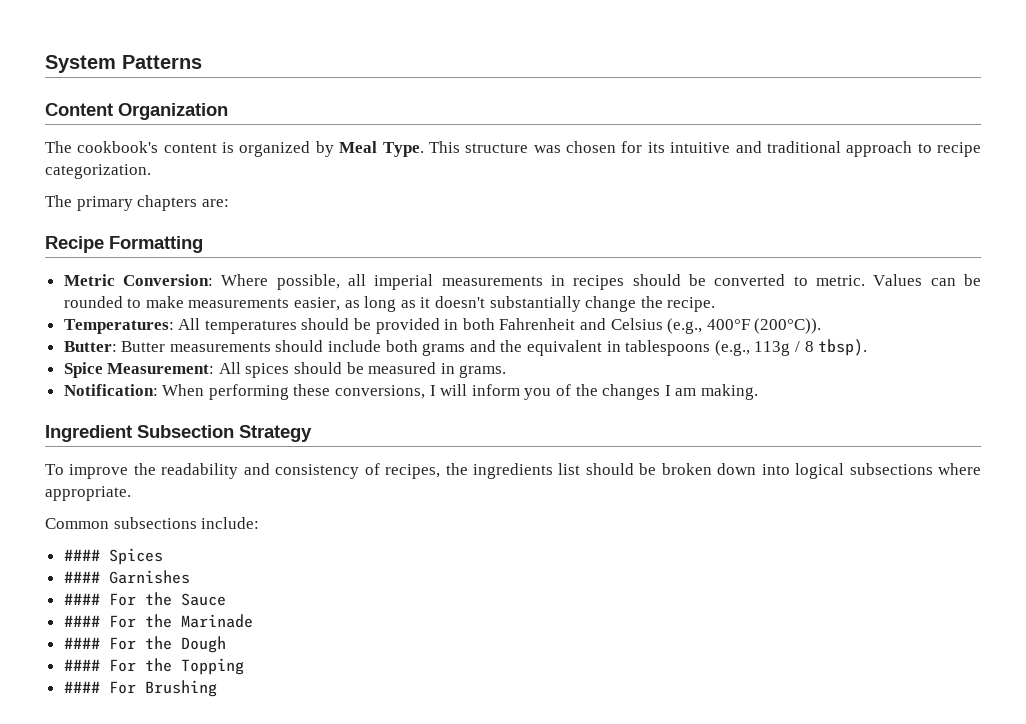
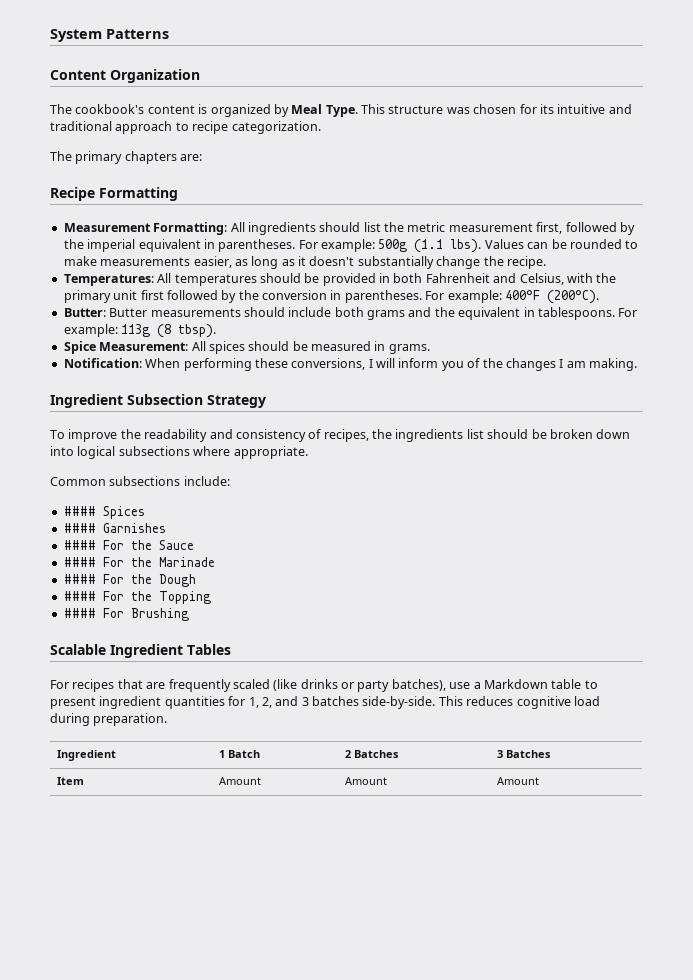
- Metric Conversion: Where possible, all imperial measurements in recipes should be converted to metric.
+ Measurement Formatting: All ingredients should list the metric measurement first, followed by the imperial equivalent in parentheses. For example: 500g (1.1 lbs).
- Temperatures: All temperatures should be provided in both Fahrenheit and Celsius (e.g., 400°F (200°C)).
+ Temperatures: All temperatures should be provided in both Fahrenheit and Celsius, with the primary unit first followed by the conversion in parentheses. For example: 400°F (200°C).
- Butter: Butter measurements should include both grams and the equivalent in tablespoons (e.g., 113g / 8 tbsp).
+ Butter: Butter measurements should include both grams and the equivalent in tablespoons. For example: 113g (8 tbsp).
+ Scalable Ingredient Tables
+ For recipes that are frequently scaled (like drinks or party batches), use a Markdown table to present ingredient quantities for 1, 2, and 3 batches side-by-side. This reduces cognitive load during preparation.
+ Ingredient | 1 Batch | 2 Batches | 3 Batches
+ Item | Amount | Amount | Amount

